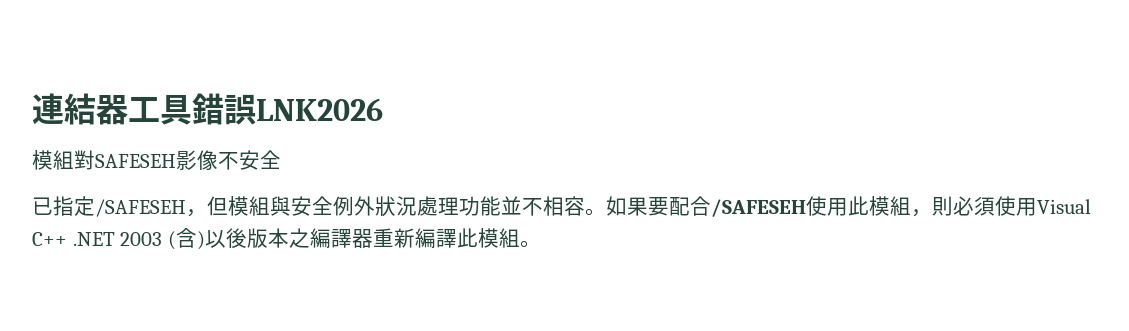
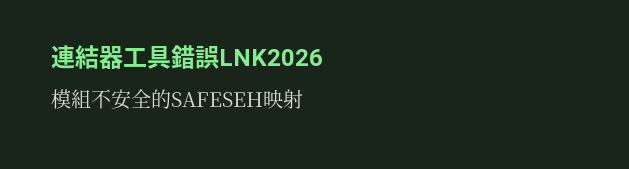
- 模組對SAFESEH影像不安全
- 已指定/SAFESEH，但模組與安全例外狀況處理功能並不相容。如果要配合/SAFESEH使用此模組，則必須使用Visual C++ .NET 2003 (含)以後版本之編譯器重新編譯此模組。
+ 模組不安全的SAFESEH映射

